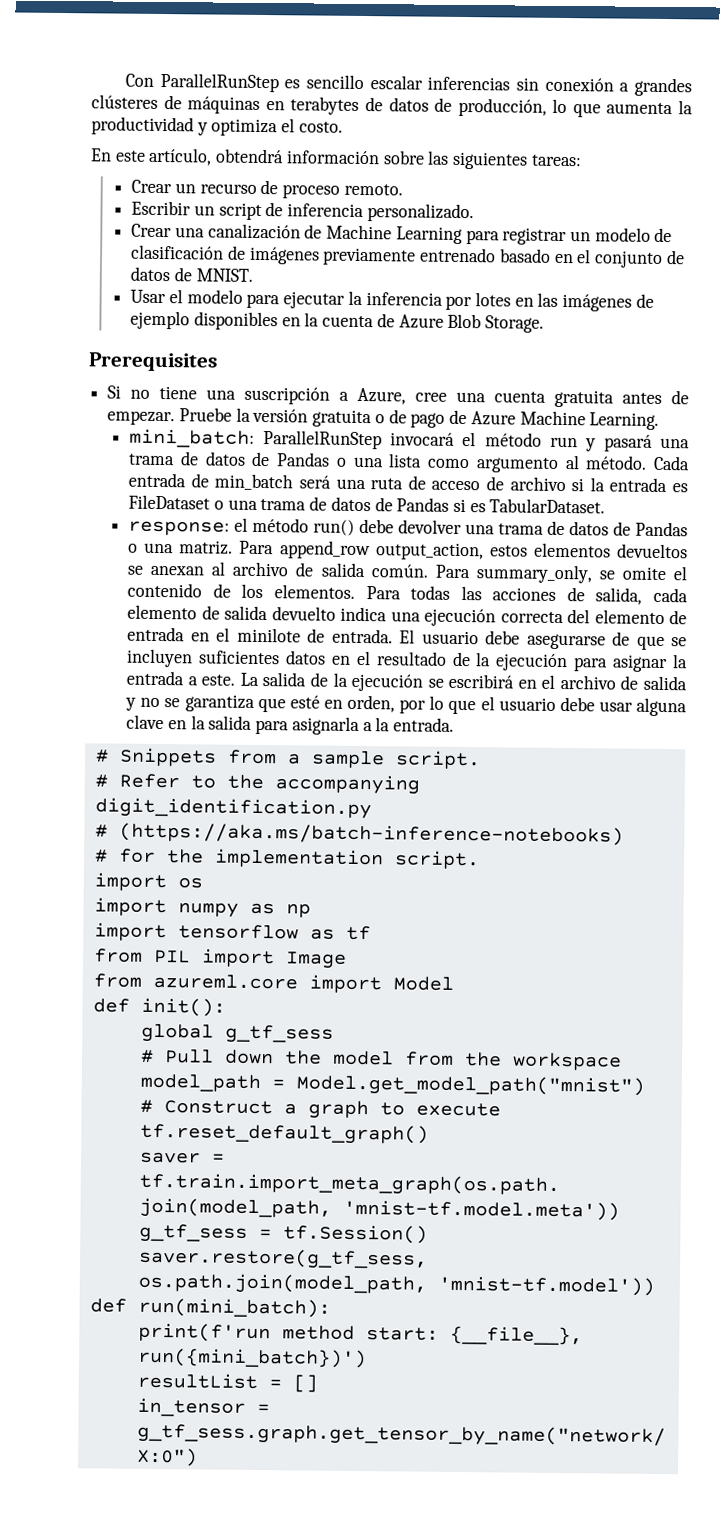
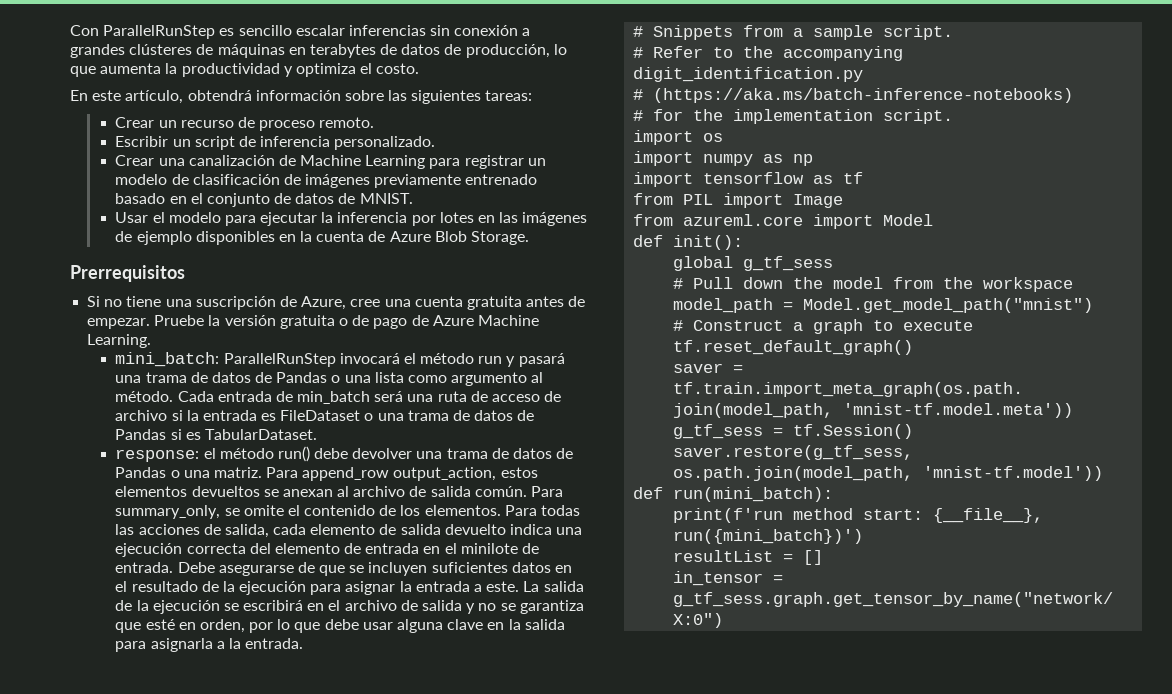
- Prerequisites
+ Prerrequisitos
- Si no tiene una suscripción a Azure, cree una cuenta gratuita antes de empezar.
+ Si no tiene una suscripción de Azure, cree una cuenta gratuita antes de empezar.
- El usuario debe asegurarse de que se incluyen suficientes datos en el resultado de la ejecución para asignar la entrada a este.
+ Debe asegurarse de que se incluyen suficientes datos en el resultado de la ejecución para asignar la entrada a este.
- La salida de la ejecución se escribirá en el archivo de salida y no se garantiza que esté en orden, por lo que el usuario debe usar alguna clave en la salida para asignarla a la entrada.
+ La salida de la ejecución se escribirá en el archivo de salida y no se garantiza que esté en orden, por lo que debe usar alguna clave en la salida para asignarla a la entrada.

